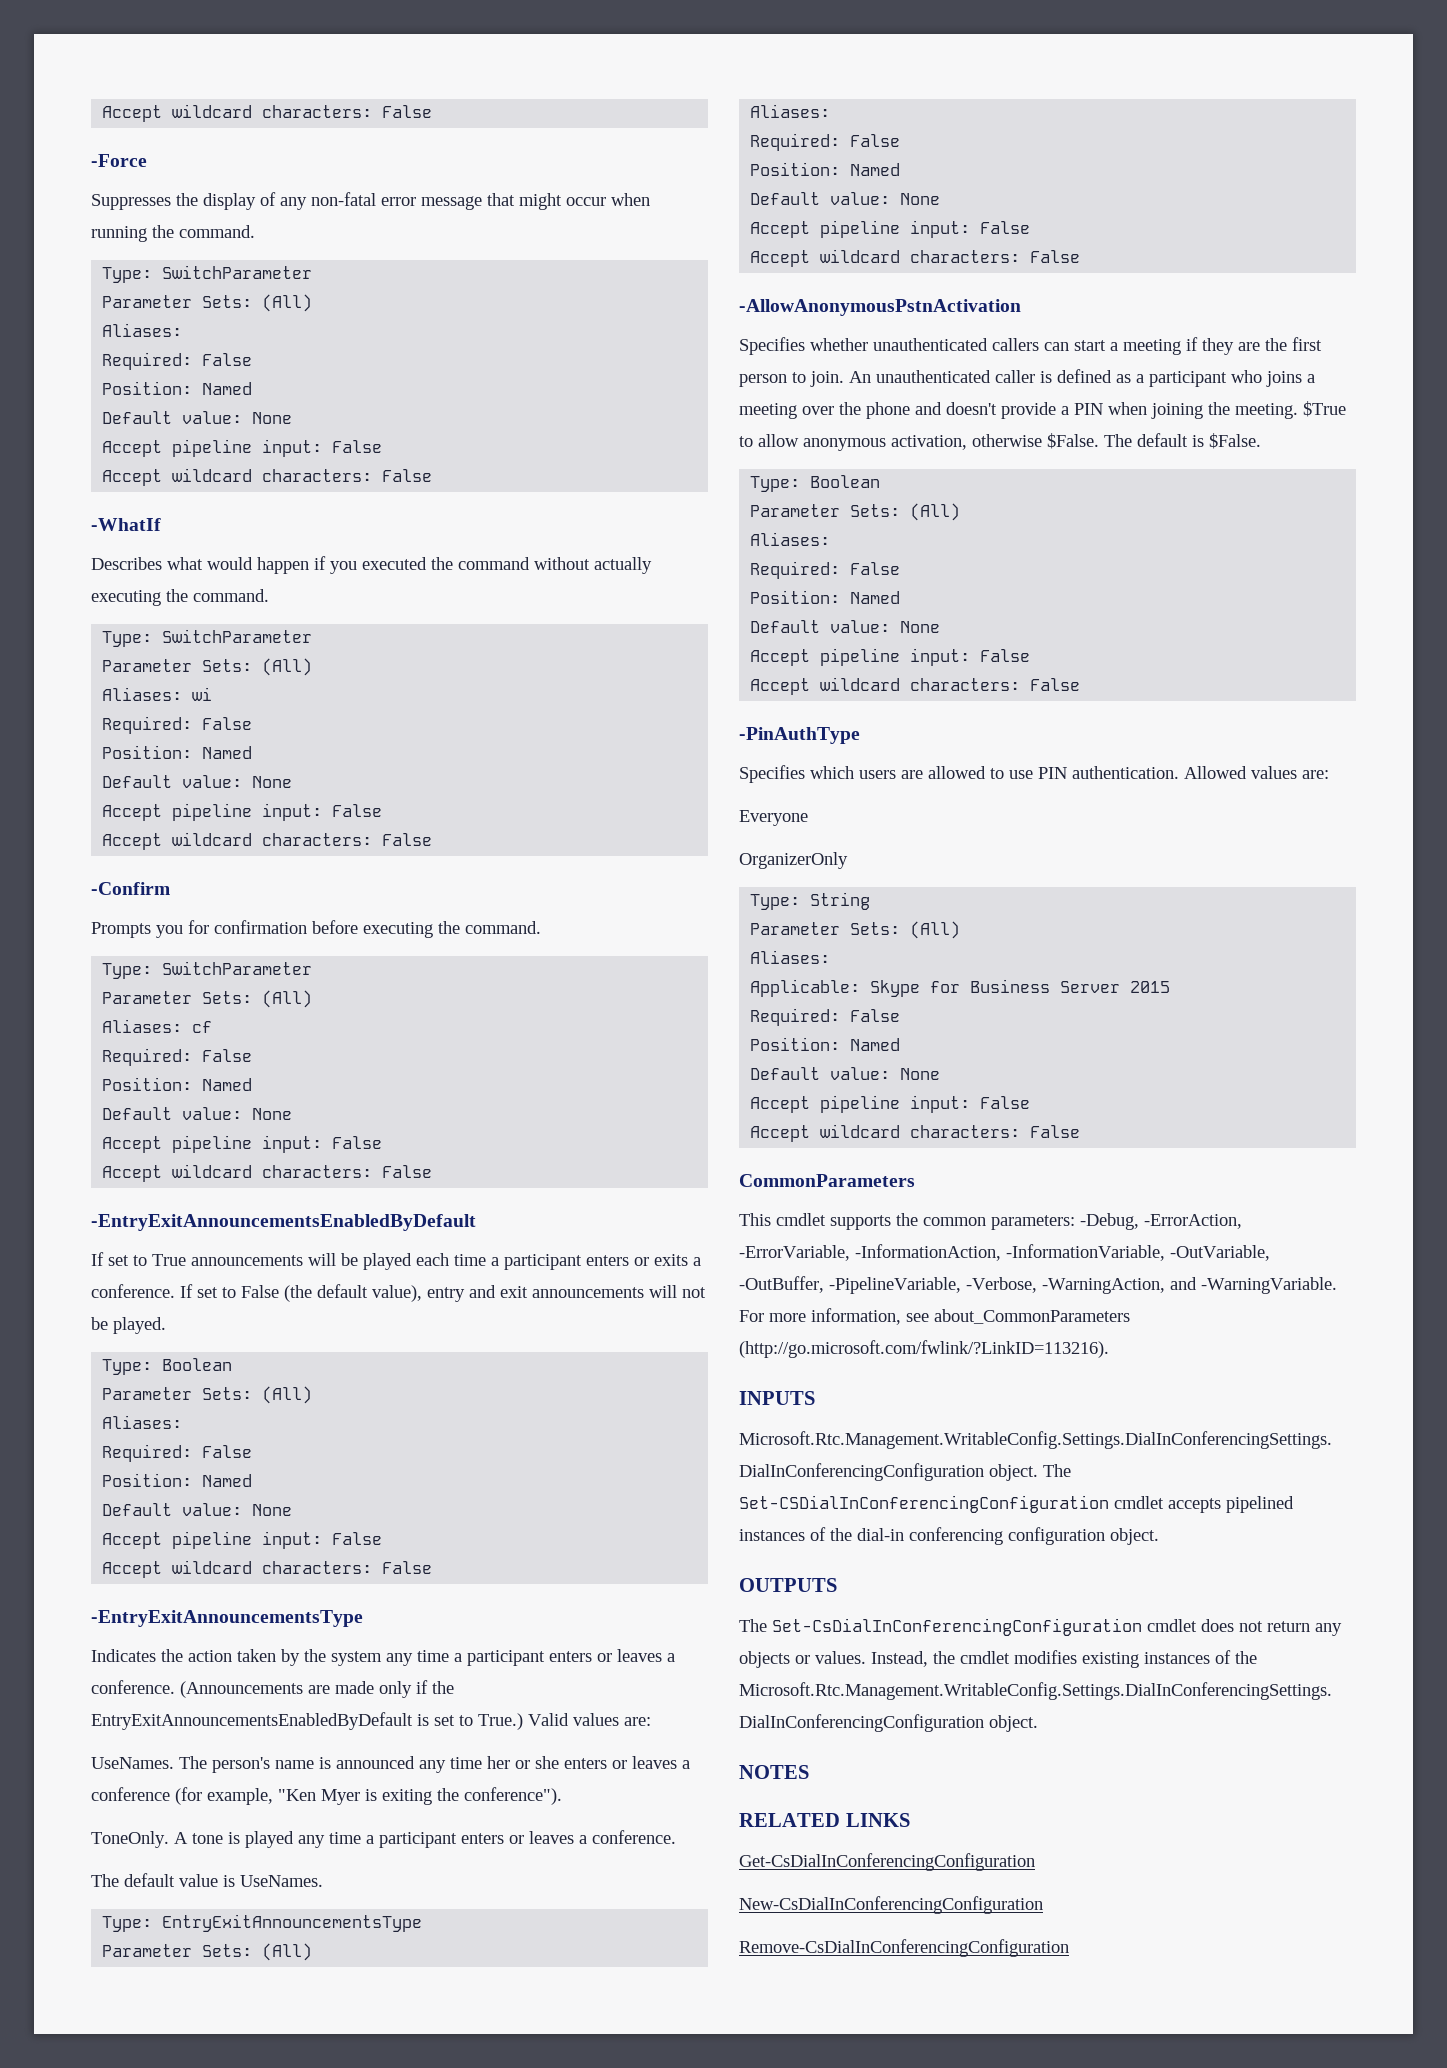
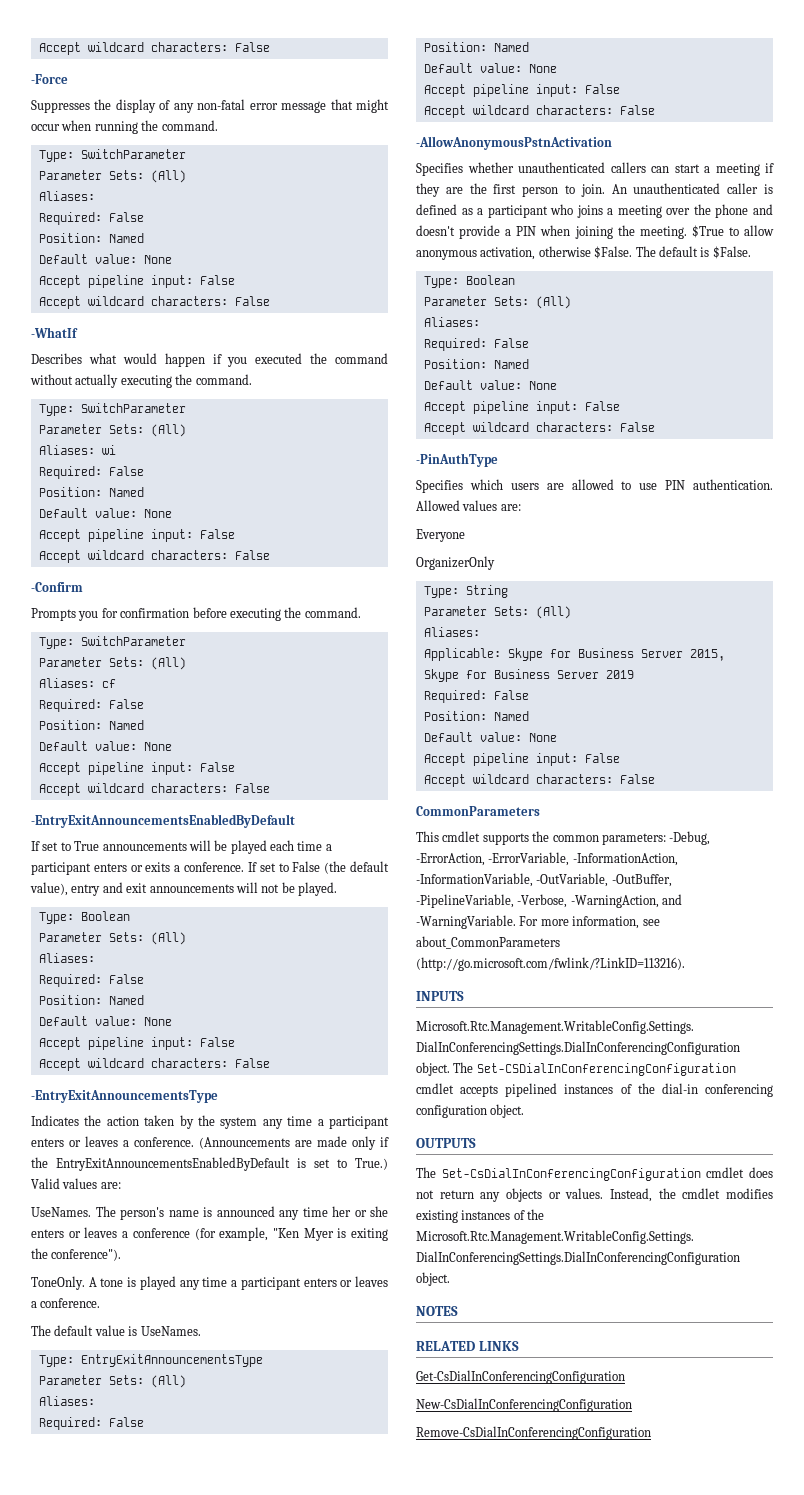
- Applicable: Skype for Business Server 2015
+ Applicable: Skype for Business Server 2015, Skype for Business Server 2019

